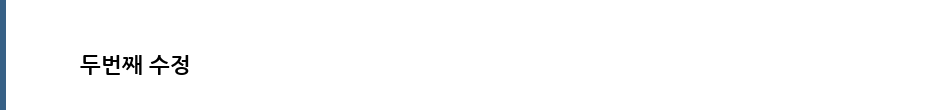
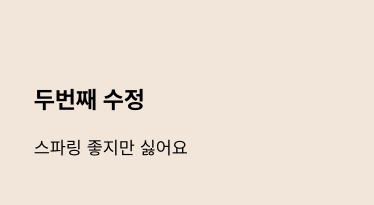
+ 스파링 좋지만 싫어요

